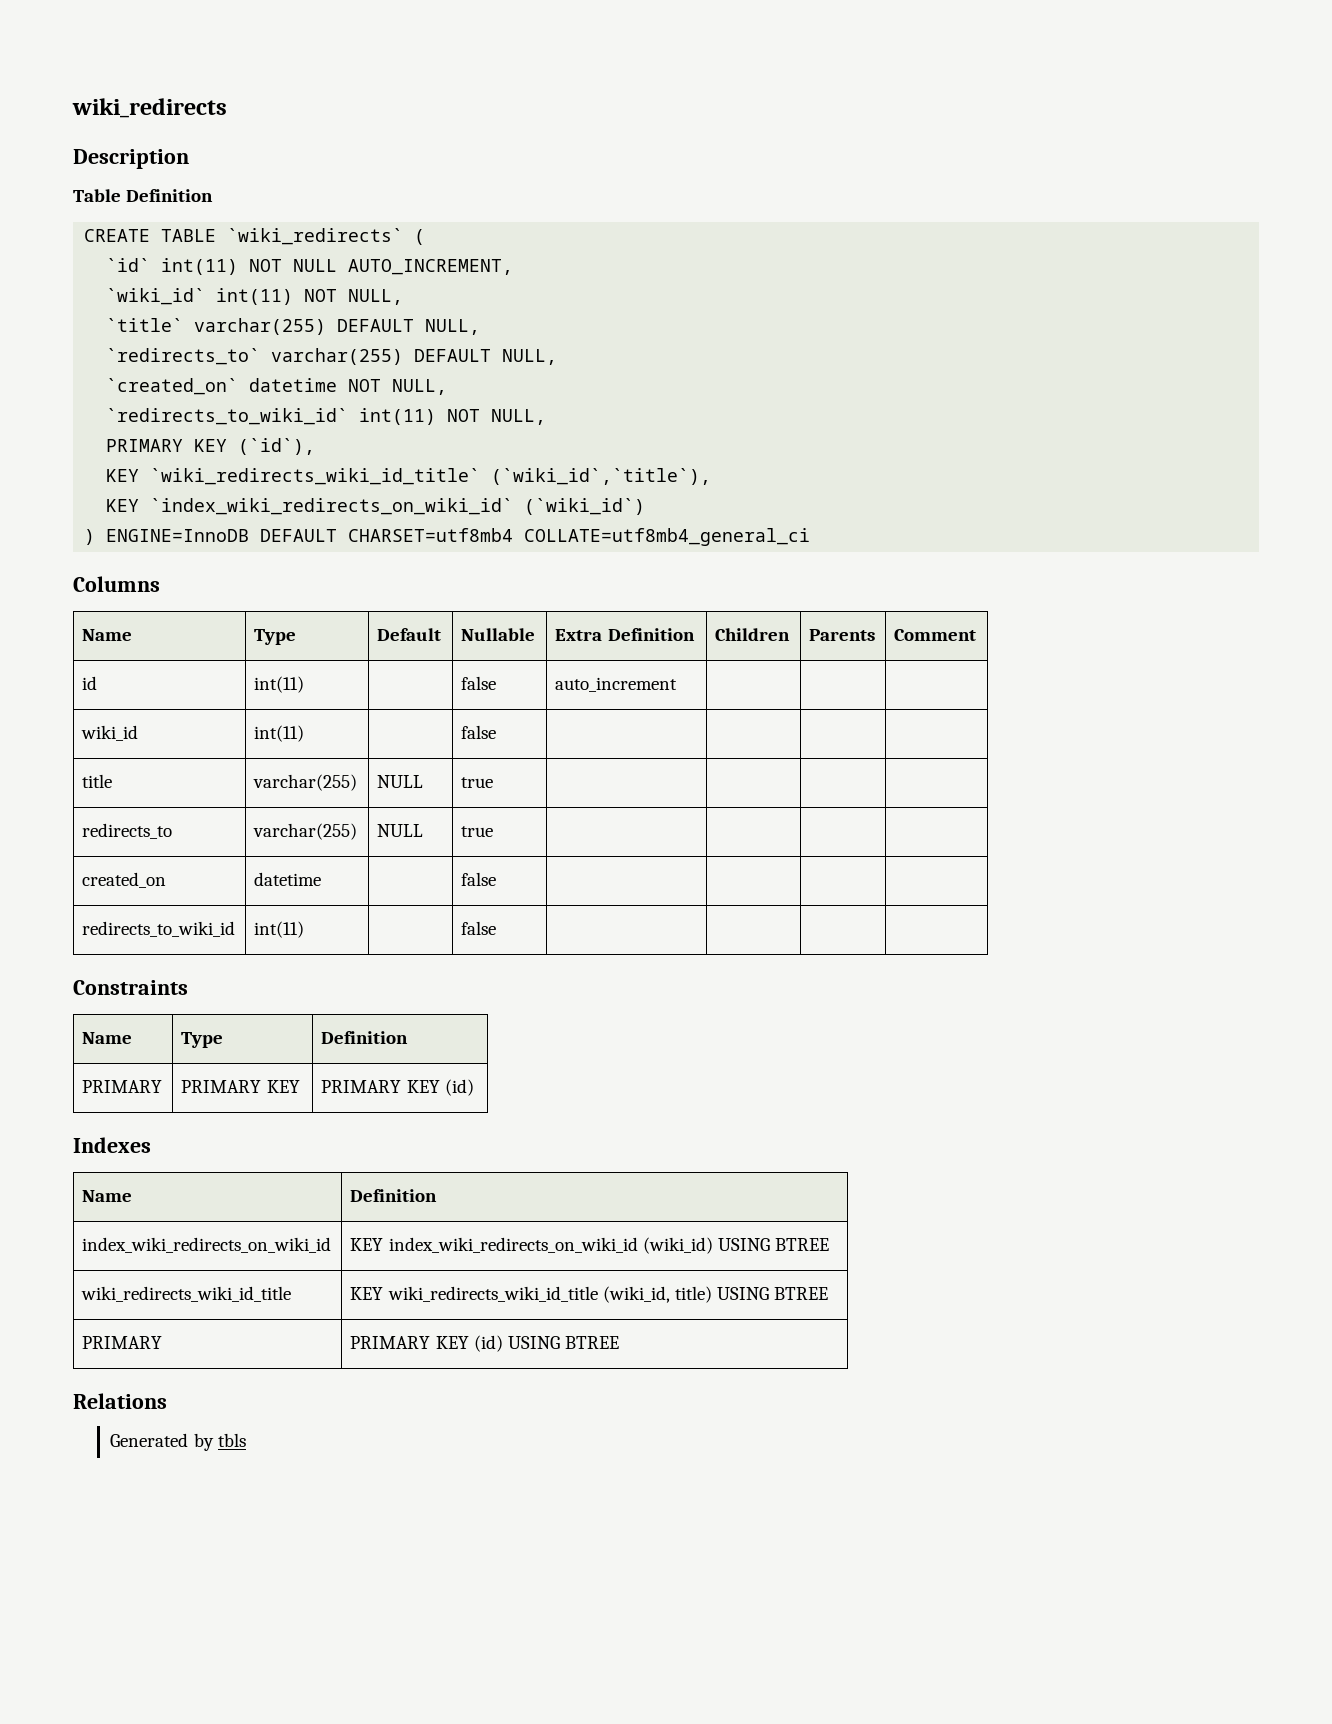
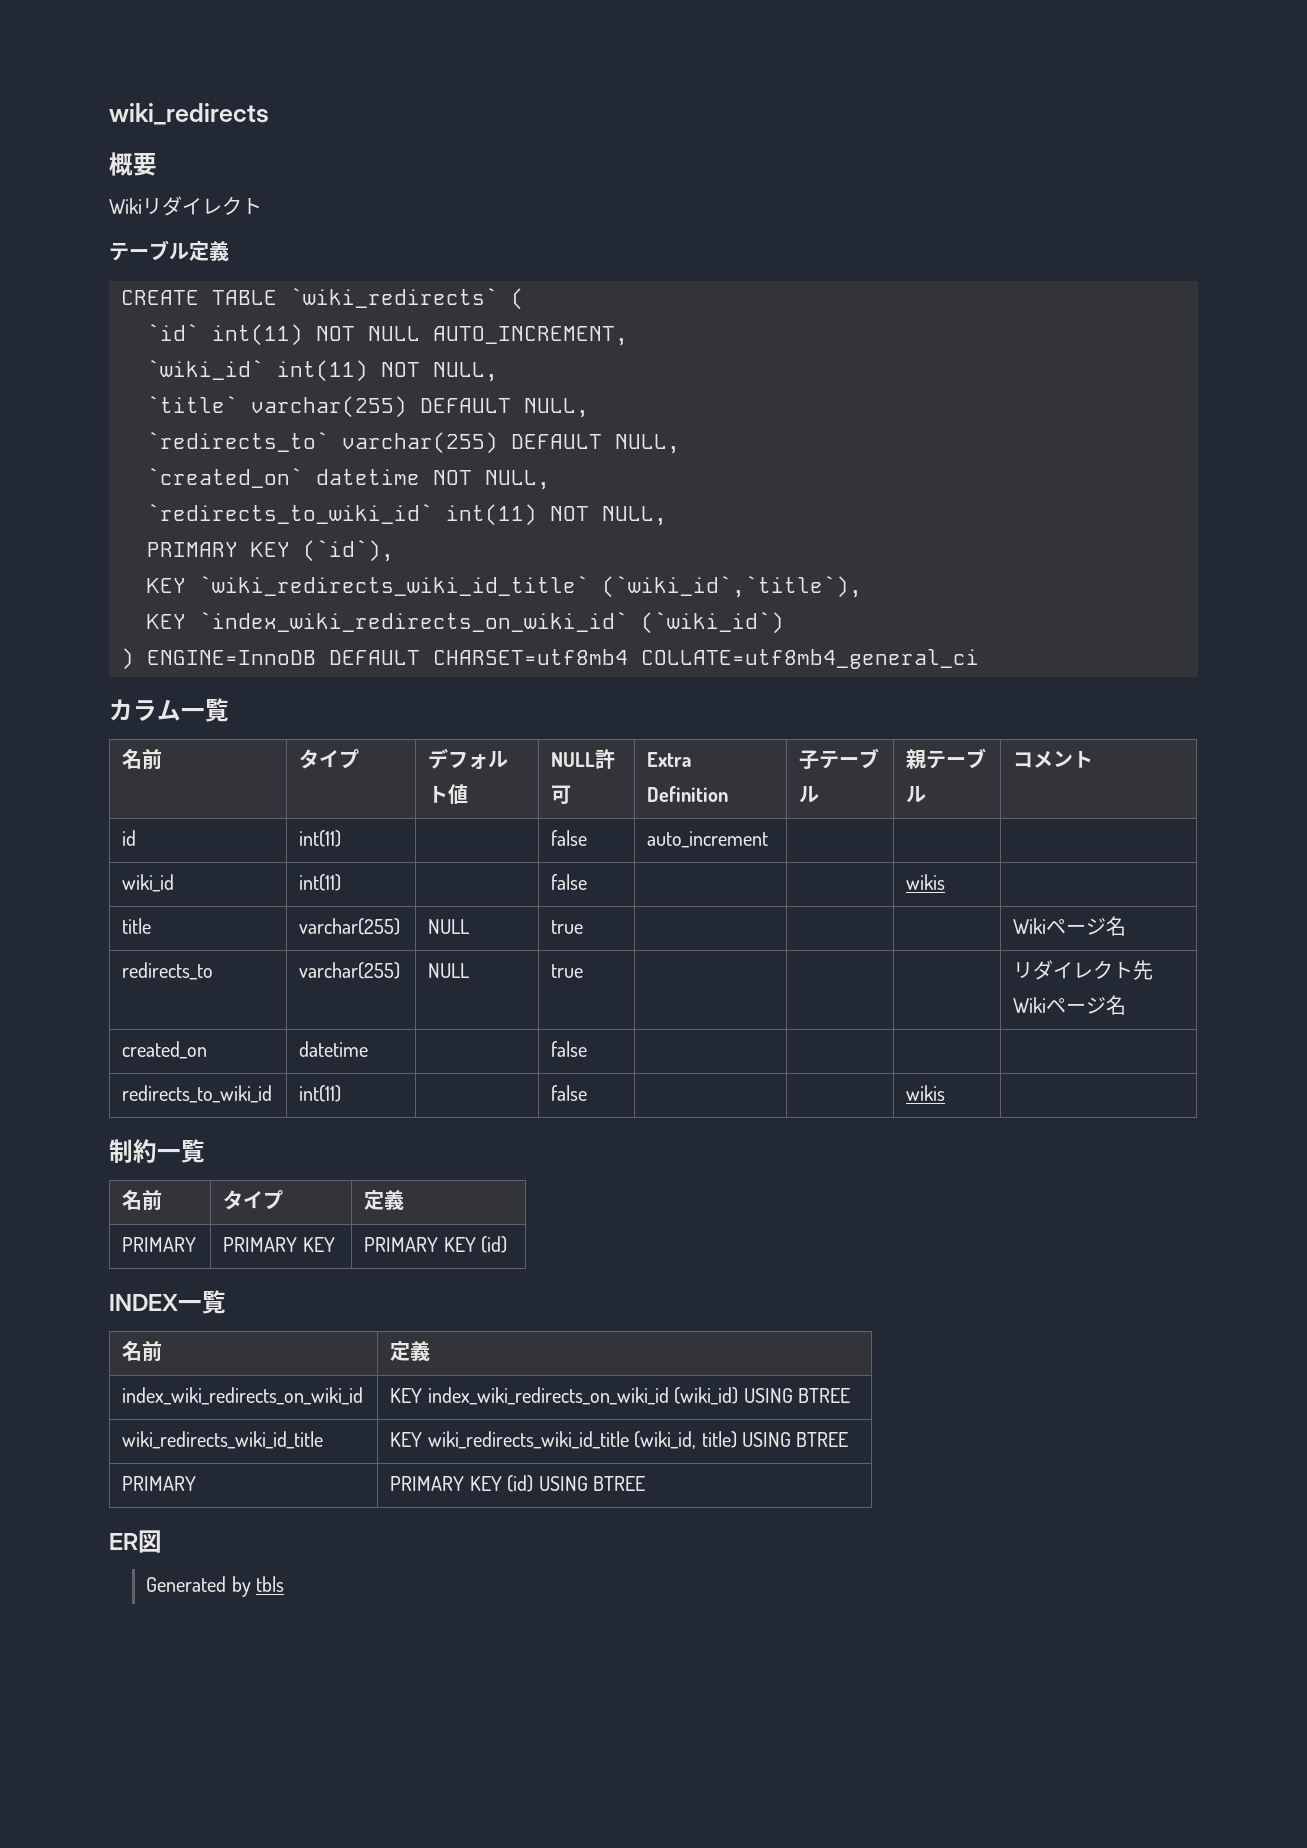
- Description
- Table Definition
+ 概要
+ Wikiリダイレクト
+ テーブル定義
- Columns
- Name | Type | Default | Nullable | Extra Definition | Children | Parents | Comment
+ カラム一覧
+ 名前 | タイプ | デフォルト値 | NULL許可 | Extra Definition | 子テーブル | 親テーブル | コメント
- wiki_id | int(11) | | false | | | |
+ wiki_id | int(11) | | false | | | wikis |
- title | varchar(255) | NULL | true | | | |
+ title | varchar(255) | NULL | true | | | | Wikiページ名
- redirects_to | varchar(255) | NULL | true | | | |
+ redirects_to | varchar(255) | NULL | true | | | | リダイレクト先Wikiページ名
- redirects_to_wiki_id | int(11) | | false | | | |
- Constraints
- Name | Type | Definition
+ redirects_to_wiki_id | int(11) | | false | | | wikis |
+ 制約一覧
+ 名前 | タイプ | 定義
- Indexes
- Name | Definition
+ INDEX一覧
+ 名前 | 定義
- Relations
+ ER図

